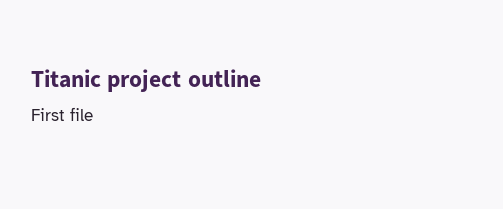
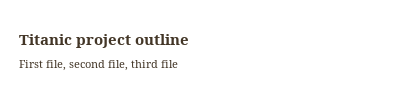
- First file
+ First file, second file, third file

